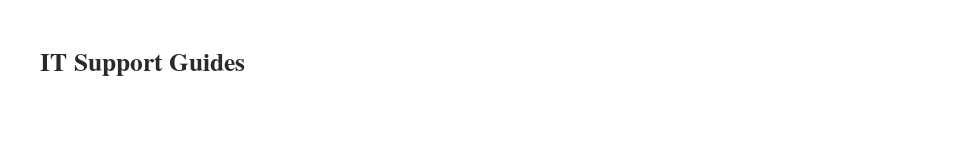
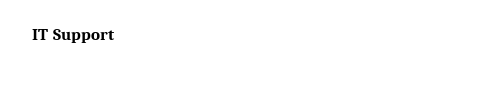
- IT Support Guides
+ IT Support

